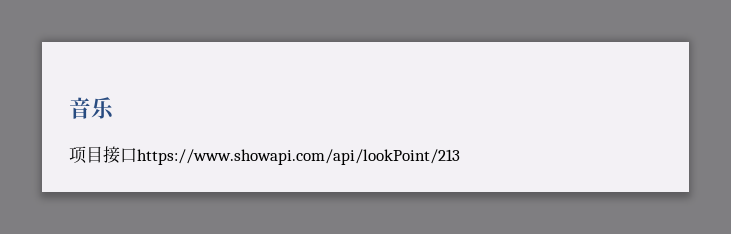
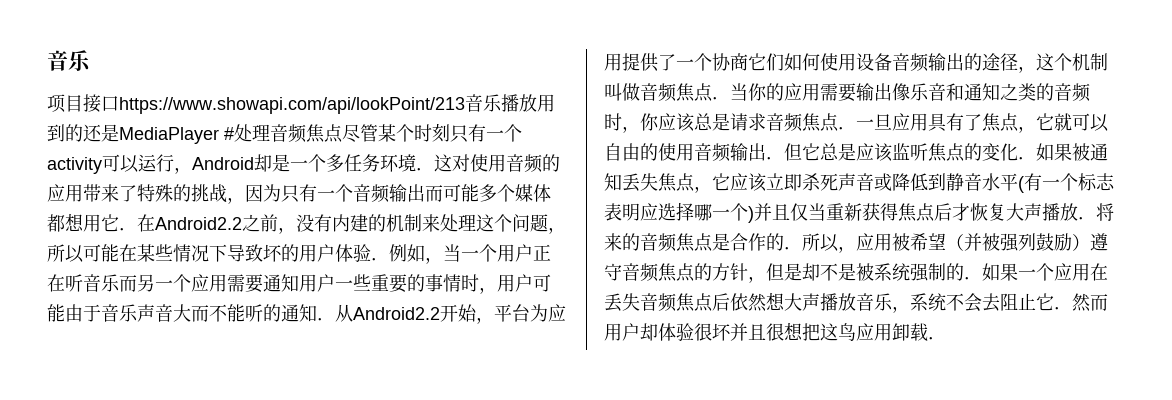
- 项目接口https://www.showapi.com/api/lookPoint/213
+ 项目接口https://www.showapi.com/api/lookPoint/213音乐播放用到的还是MediaPlayer #处理音频焦点尽管某个时刻只有一个activity可以运行，Android却是一个多任务环境．这对使用音频的应用带来了特殊的挑战，因为只有一个音频输出而可能多个媒体都想用它．在Android2.2之前，没有内建的机制来处理这个问题，所以可能在某些情况下导致坏的用户体验．例如，当一个用户正在听音乐而另一个应用需要通知用户一些重要的事情时，用户可能由于音乐声音大而不能听的通知．从Android2.2开始，平台为应用提供了一个协商它们如何使用设备音频输出的途径，这个机制叫做音频焦点．当你的应用需要输出像乐音和通知之类的音频时，你应该总是请求音频焦点．一旦应用具有了焦点，它就可以自由的使用音频输出．但它总是应该监听焦点的变化．如果被通知丢失焦点，它应该立即杀死声音或降低到静音水平(有一个标志表明应选择哪一个)并且仅当重新获得焦点后才恢复大声播放．将来的音频焦点是合作的．所以，应用被希望（并被强列鼓励）遵守音频焦点的方针，但是却不是被系统强制的．如果一个应用在丢失音频焦点后依然想大声播放音乐，系统不会去阻止它．然而用户却体验很坏并且很想把这鸟应用卸载．

